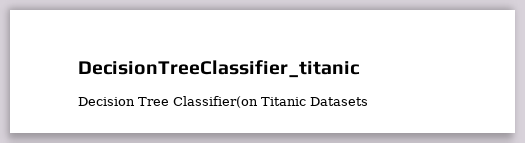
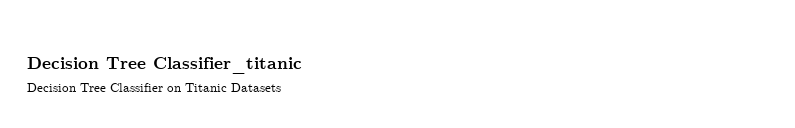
- DecisionTreeClassifier_titanic
- Decision Tree Classifier(on Titanic Datasets
+ Decision Tree Classifier_titanic
+ Decision Tree Classifier on Titanic Datasets

